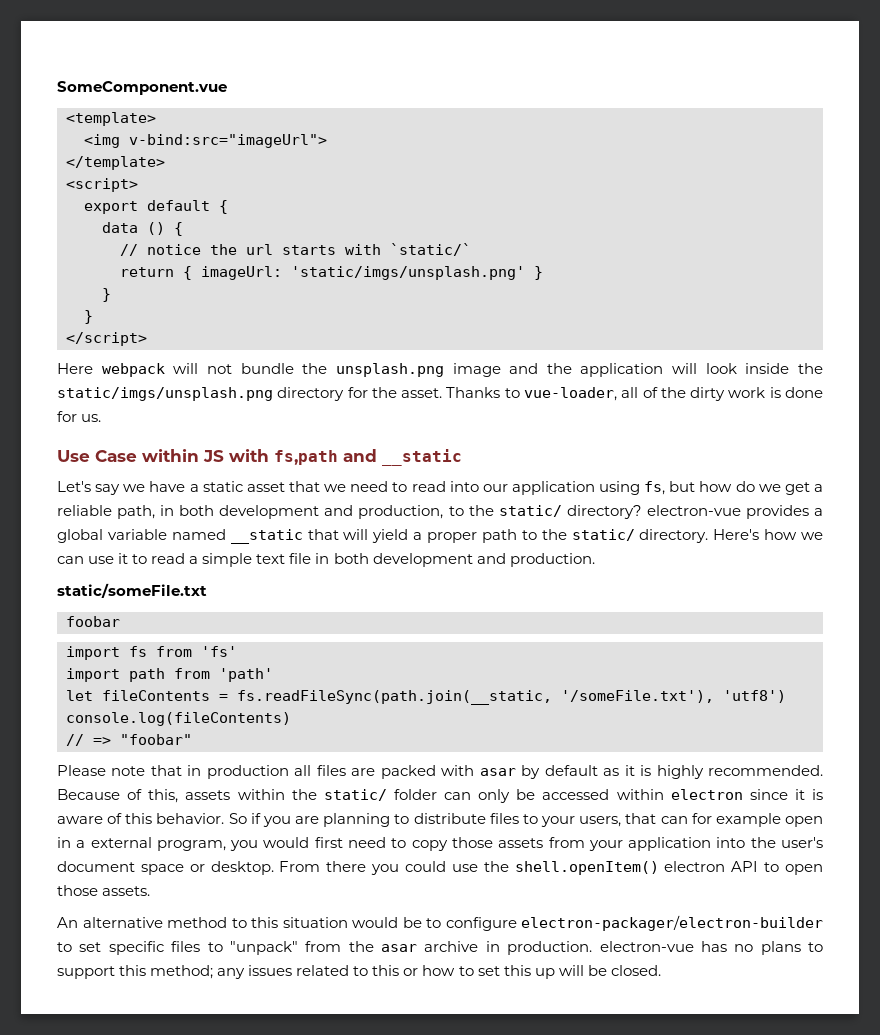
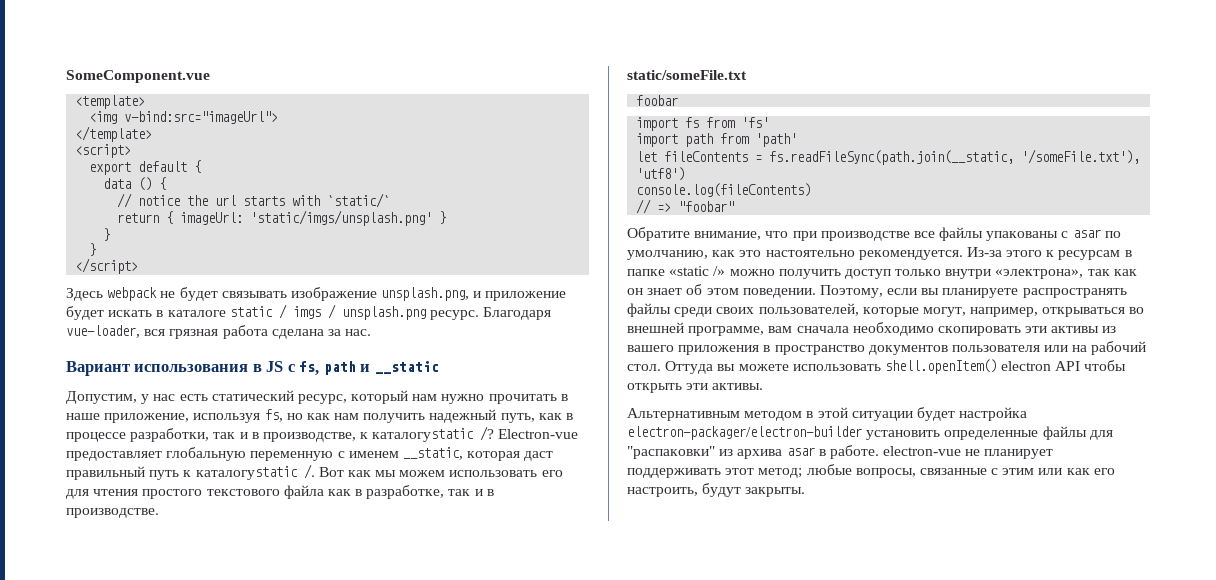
- Here webpack will not bundle the unsplash.png image and the application will look inside the static/imgs/unsplash.png directory for the asset. Thanks to vue-loader, all of the dirty work is done for us.
- Use Case within JS with fs,path and __static
- Let's say we have a static asset that we need to read into our application using fs, but how do we get a reliable path, in both development and production, to the static/ directory? electron-vue provides a global variable named __static that will yield a proper path to the static/ directory. Here's how we can use it to read a simple text file in both development and production.
+ Здесь webpack не будет связывать изображение unsplash.png, и приложение будет искать в каталоге static / imgs / unsplash.png ресурс. Благодаря vue-loader, вся грязная работа сделана за нас.
+ Вариант использования в JS с fs, path и __static
+ Допустим, у нас есть статический ресурс, который нам нужно прочитать в наше приложение, используя fs, но как нам получить надежный путь, как в процессе разработки, так и в производстве, к каталогуstatic /? Electron-vue предоставляет глобальную переменную с именем __static, которая даст правильный путь к каталогуstatic /. Вот как мы можем использовать его для чтения простого текстового файла как в разработке, так и в производстве.
- Please note that in production all files are packed with asar by default as it is highly recommended. Because of this, assets within the static/ folder can only be accessed within electron since it is aware of this behavior. So if you are planning to distribute files to your users, that can for example open in a external program, you would first need to copy those assets from your application into the user's document space or desktop. From there you could use the shell.openItem() electron API to open those assets.
- An alternative method to this situation would be to configure electron-packager/electron-builder to set specific files to "unpack" from the asar archive in production. electron-vue has no plans to support this method; any issues related to this or how to set this up will be closed.
+ Обратите внимание, что при производстве все файлы упакованы с asar по умолчанию, как это настоятельно рекомендуется. Из-за этого к ресурсам в папке «static /» можно получить доступ только внутри «электрона», так как он знает об этом поведении. Поэтому, если вы планируете распространять файлы среди своих пользователей, которые могут, например, открываться во внешней программе, вам сначала необходимо скопировать эти активы из вашего приложения в пространство документов пользователя или на рабочий стол. Оттуда вы можете использовать shell.openItem() electron API чтобы открыть эти активы.
+ Альтернативным методом в этой ситуации будет настройка electron-packager/electron-builder установить определенные файлы для "распаковки" из архива asar в работе. electron-vue не планирует поддерживать этот метод; любые вопросы, связанные с этим или как его настроить, будут закрыты.

